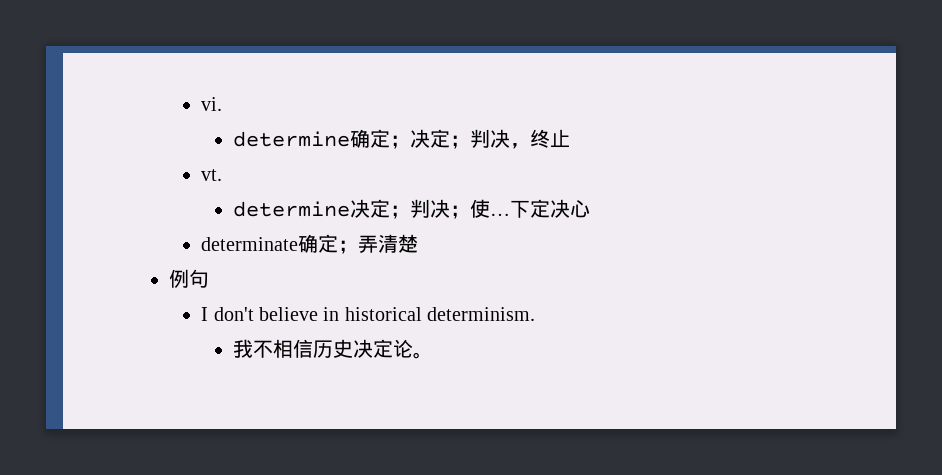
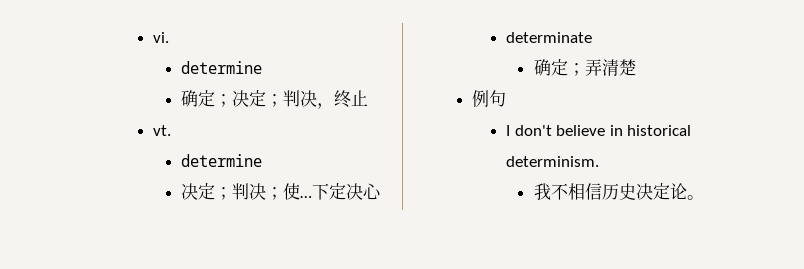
  vi.
- determine确定；决定；判决，终止
+ determine
+ 确定；决定；判决，终止
  vt.
- determine决定；判决；使…
+ determine
+ 决定；判决；使…
- determinate确定；弄清楚
+ determinate
+ 确定；弄清楚

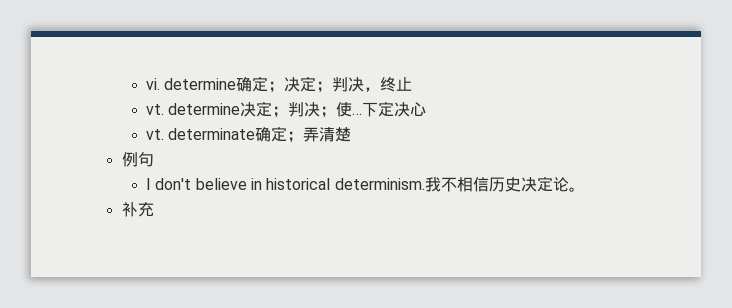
- vi.
- determine
- 确定；决定；判决，终止
+ vi. determine确定；决定；判决，终止
- vt.
- determine
- 决定；判决；使…
+ vt. determine决定；判决；使…
- determinate
- 确定；弄清楚
+ vt. determinate确定；弄清楚
- I don't believe in historical determinism.
- 我不相信历史决定论。
+ I don't believe in historical determinism.我不相信历史决定论。
+ 补充

